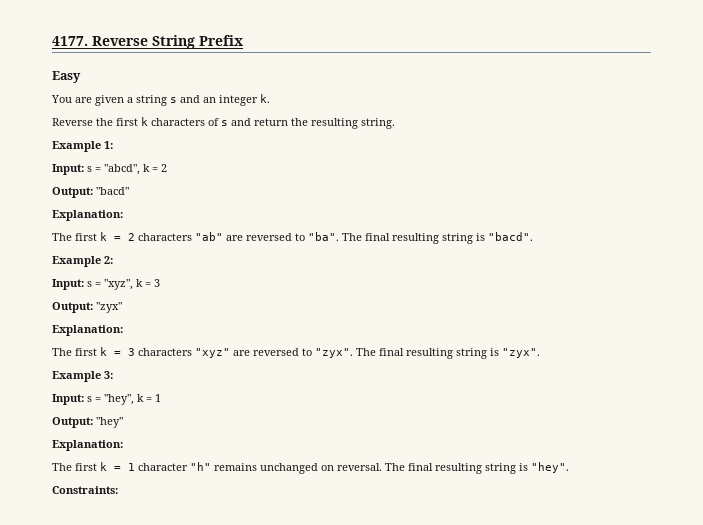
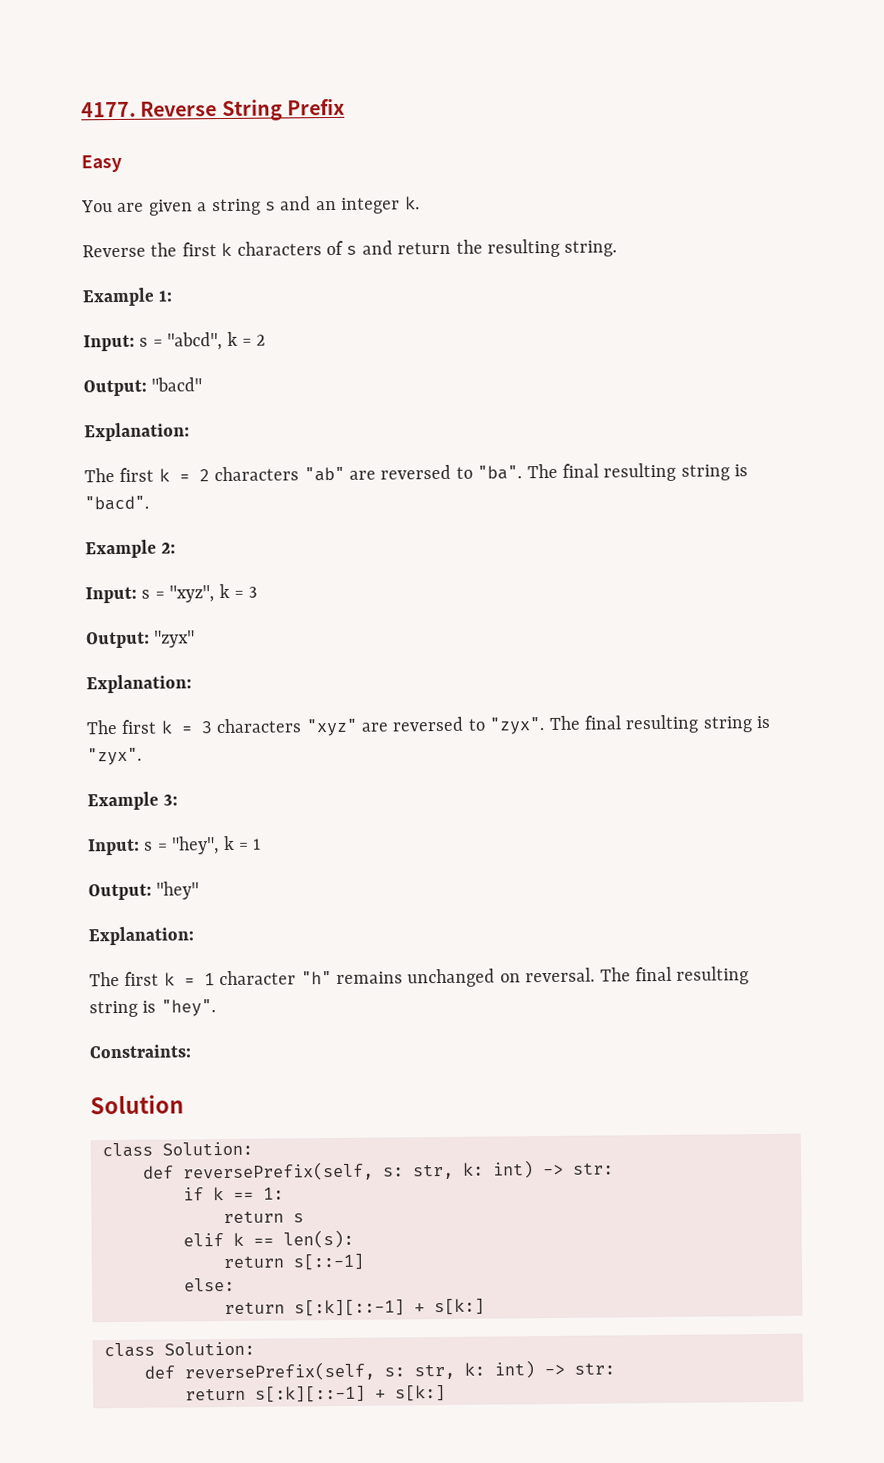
+ Solution
+ class Solution:
+ def reversePrefix(self, s: str, k: int) -> str:
+ if k == 1:
+ return s
+ elif k == len(s):
+ return s[::-1]
+ else:
+ return s[:k][::-1] + s[k:]
+ class Solution:
+ def reversePrefix(self, s: str, k: int) -> str:
+ return s[:k][::-1] + s[k:]

